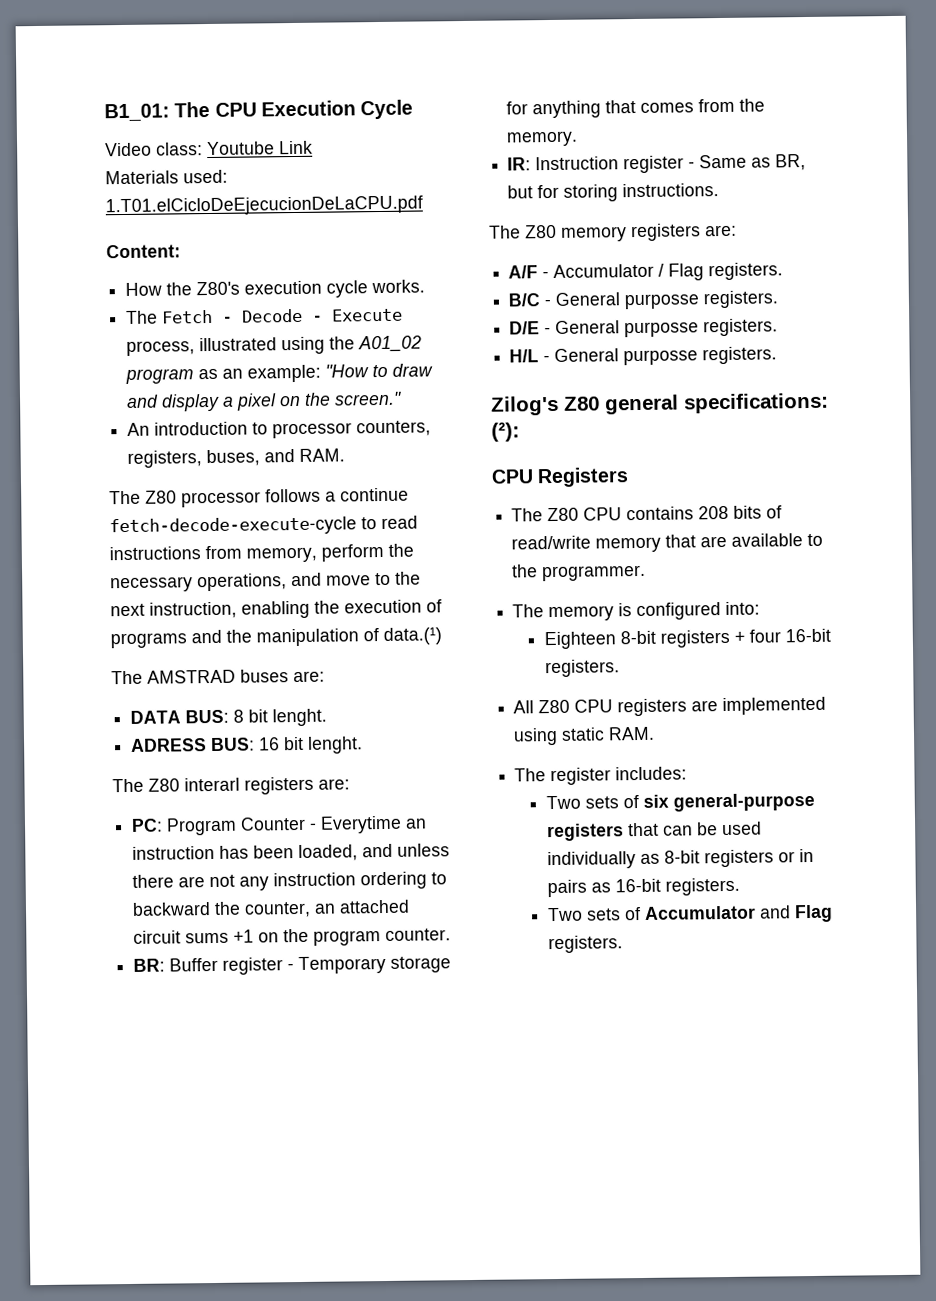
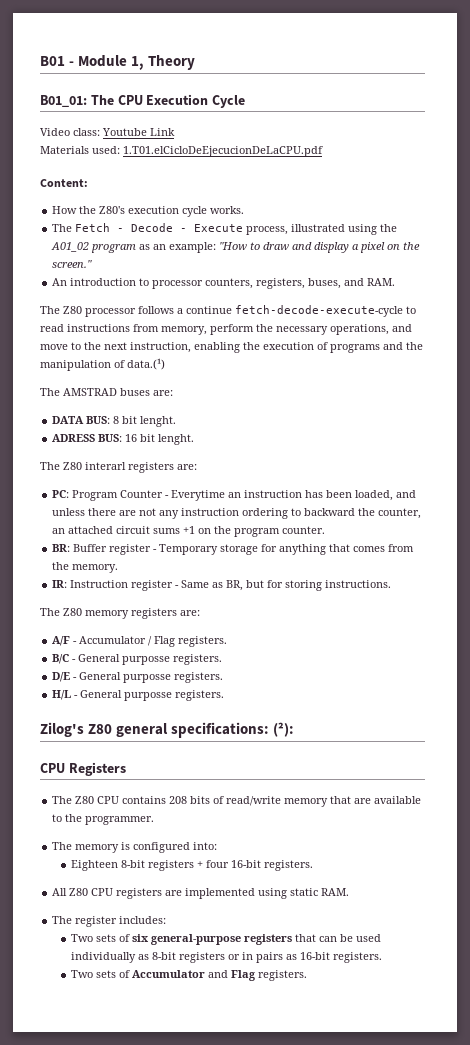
- B1_01: The CPU Execution Cycle
+ B01 - Module 1, Theory
+ B01_01: The CPU Execution Cycle

